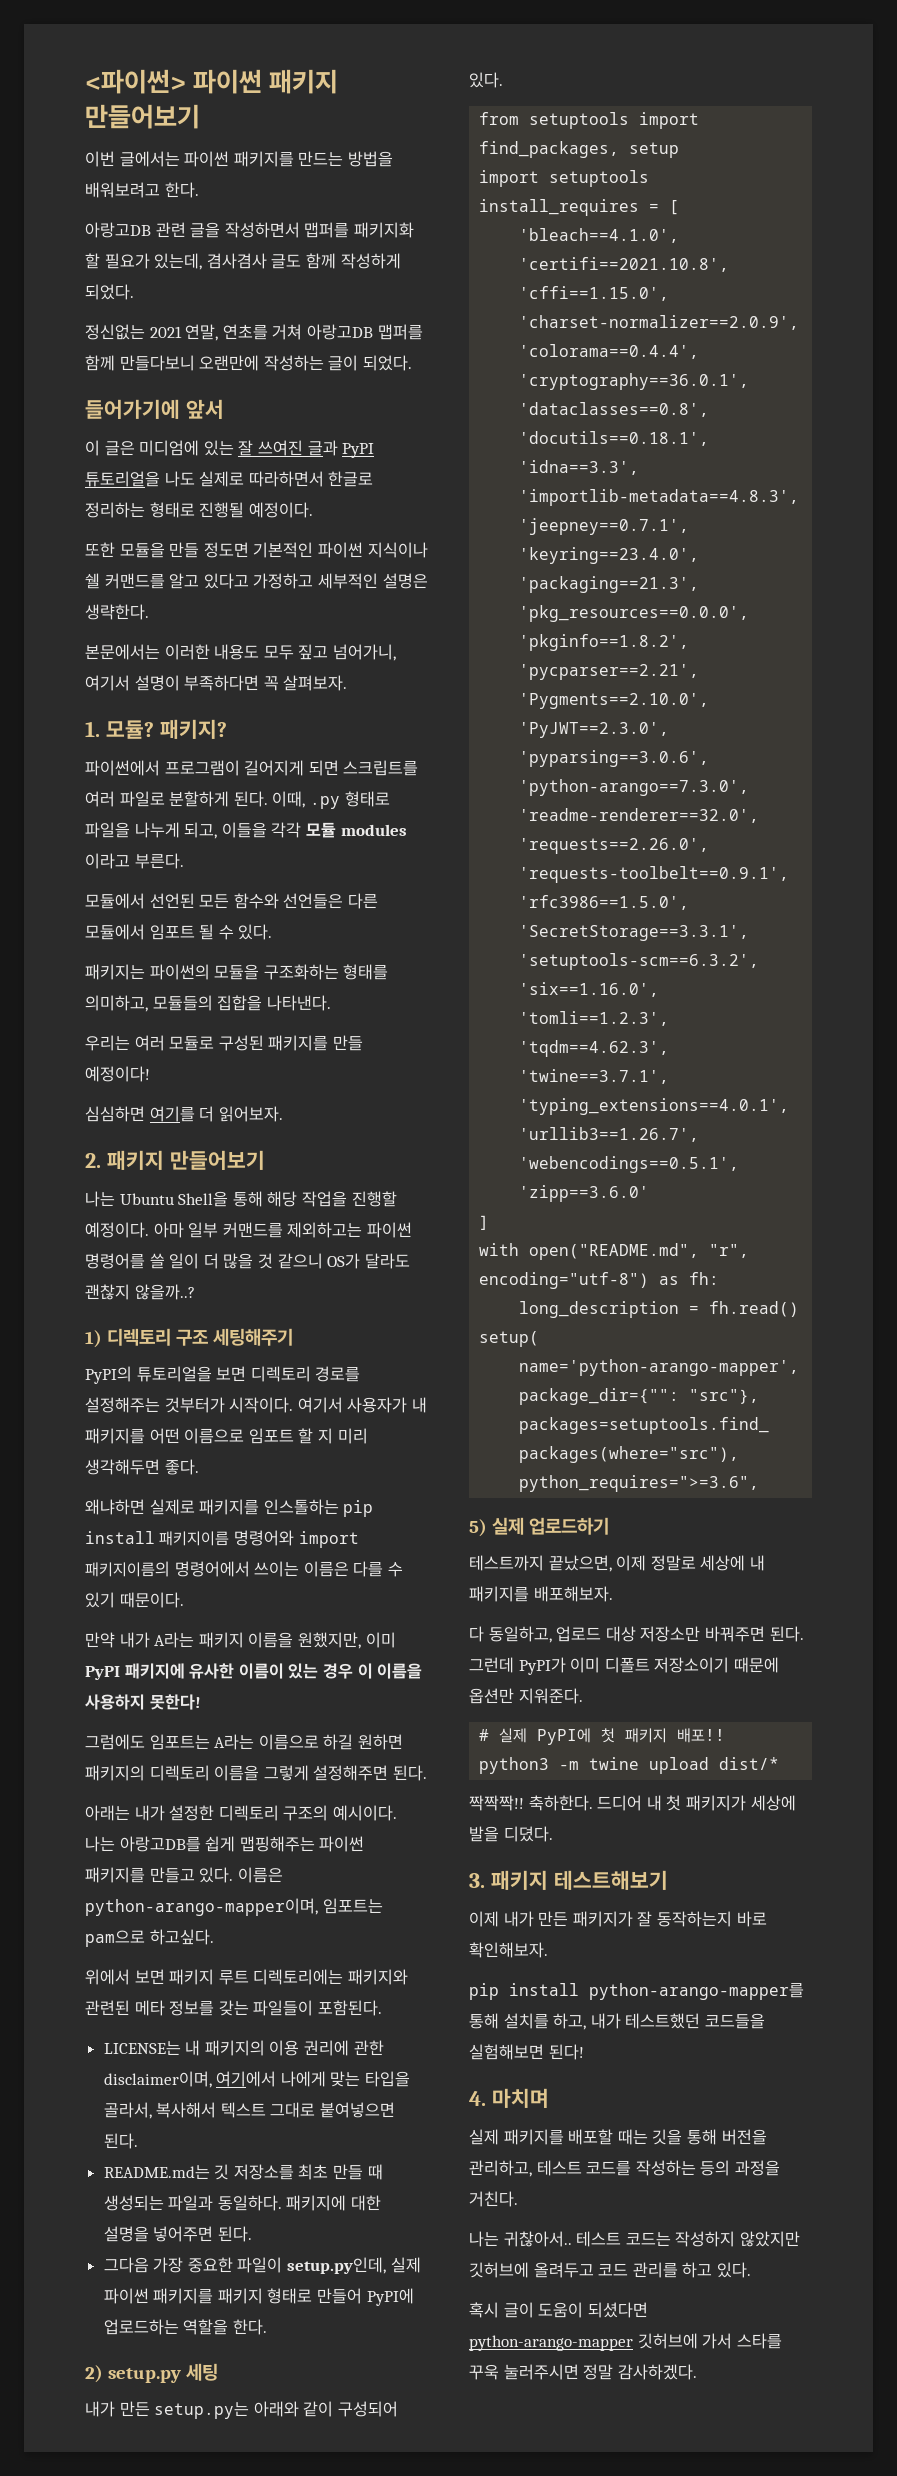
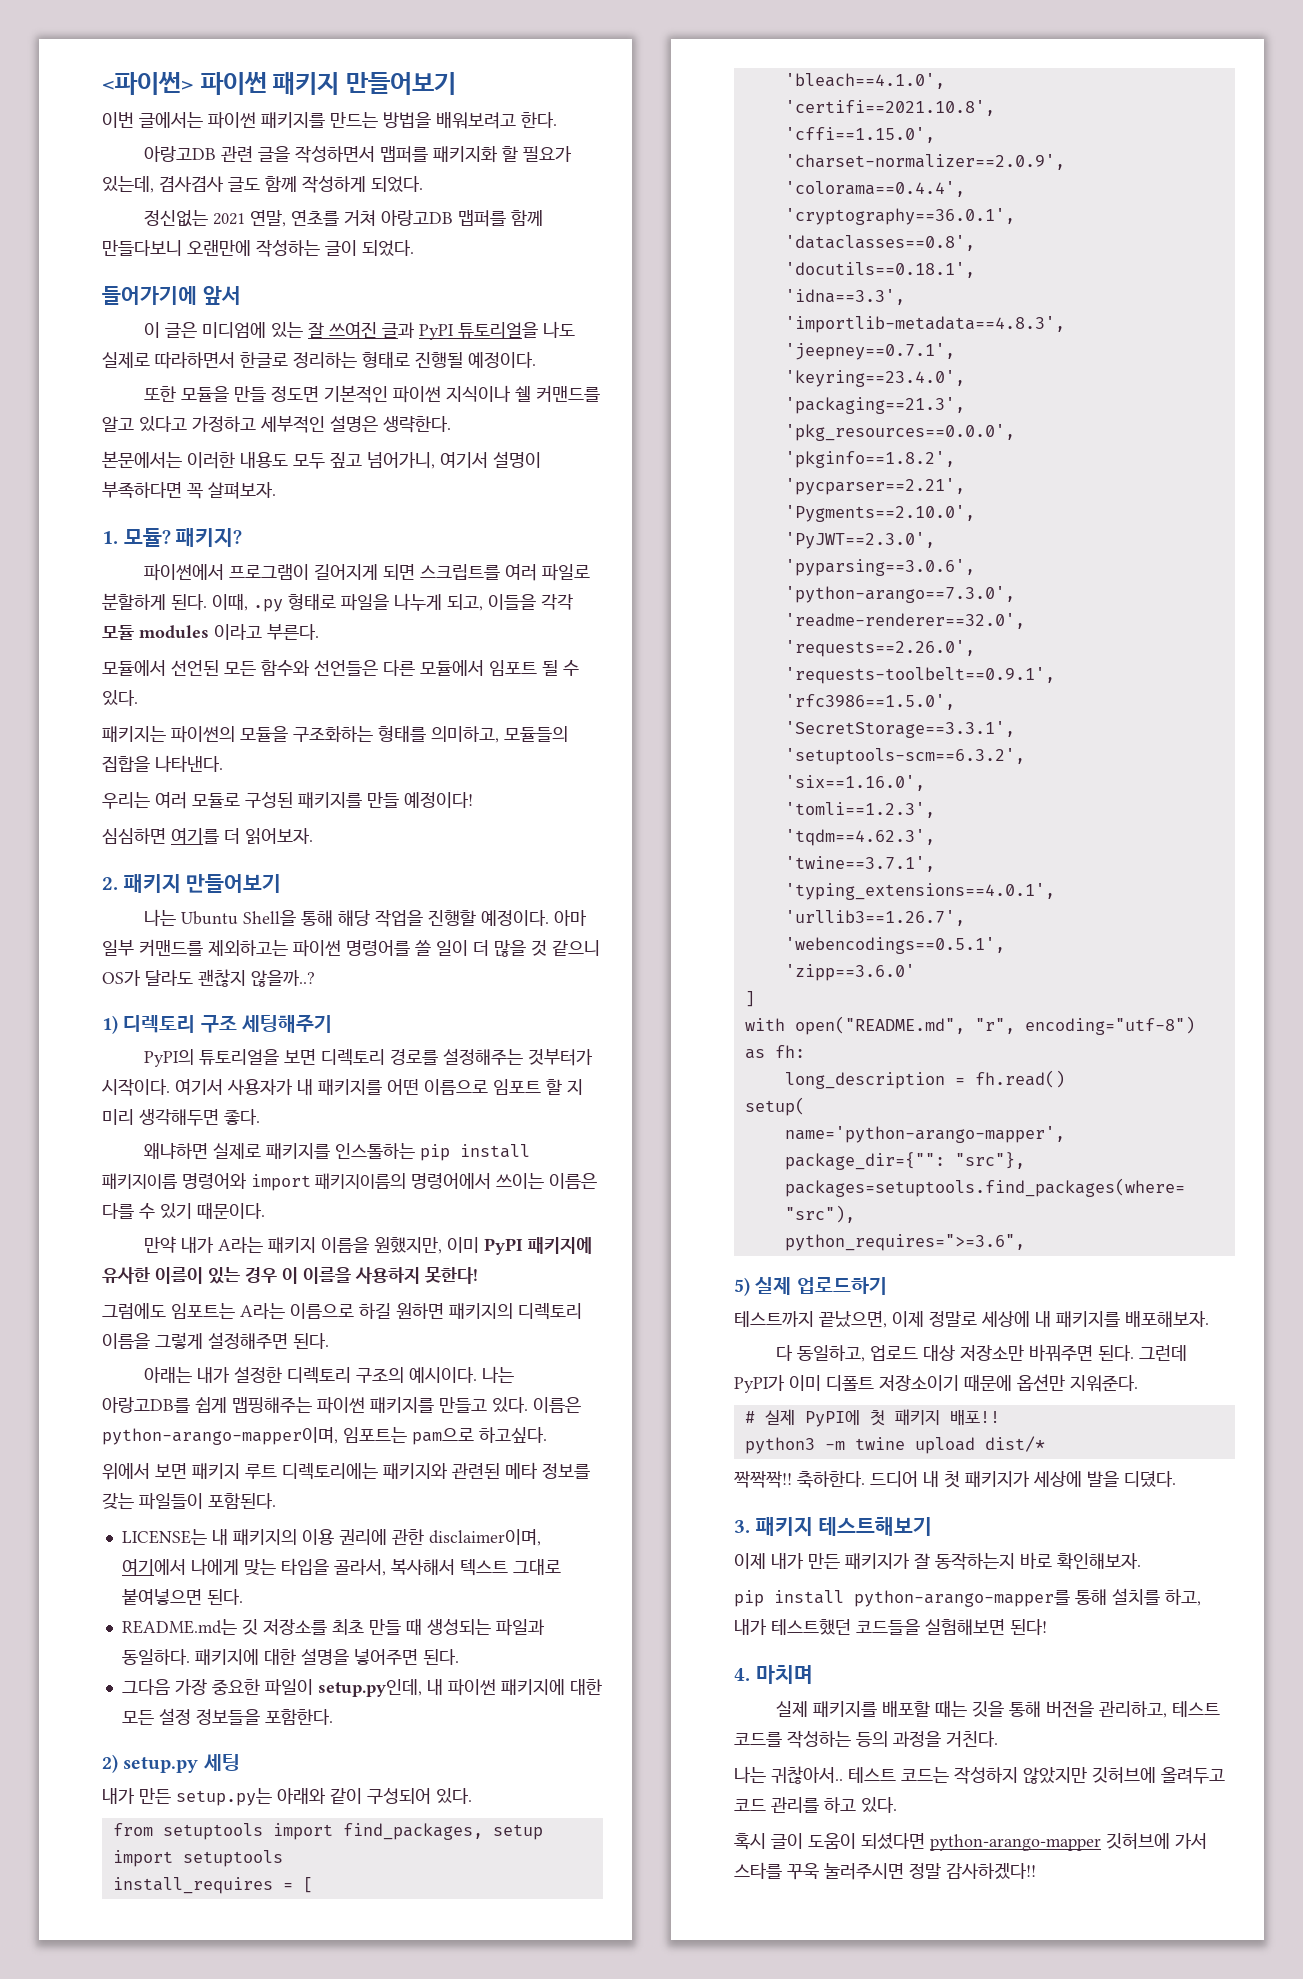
- 그다음 가장 중요한 파일이 setup.py인데, 실제 파이썬 패키지를 패키지 형태로 만들어 PyPI에 업로드하는 역할을 한다.
+ 그다음 가장 중요한 파일이 setup.py인데, 내 파이썬 패키지에 대한 모든 설정 정보들을 포함한다.
- 혹시 글이 도움이 되셨다면 python-arango-mapper 깃허브에 가서 스타를 꾸욱 눌러주시면 정말 감사하겠다.
+ 혹시 글이 도움이 되셨다면 python-arango-mapper 깃허브에 가서 스타를 꾸욱 눌러주시면 정말 감사하겠다!!

